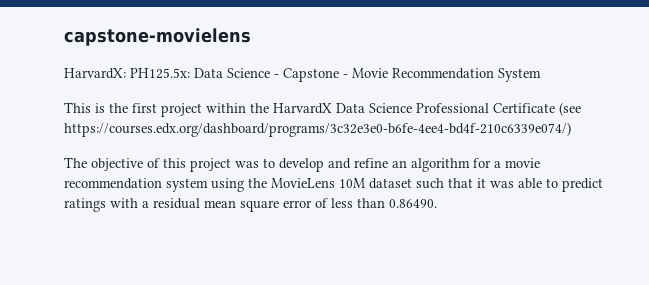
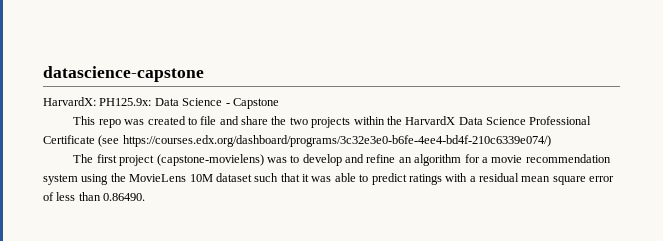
- capstone-movielens
+ datascience-capstone
- HarvardX: PH125.5x: Data Science - Capstone - Movie Recommendation System
- This is the first project within the HarvardX Data Science Professional Certificate (see https://courses.edx.org/dashboard/programs/3c32e3e0-b6fe-4ee4-bd4f-210c6339e074/)
+ HarvardX: PH125.9x: Data Science - Capstone
+ This repo was created to file and share the two projects within the HarvardX Data Science Professional Certificate (see https://courses.edx.org/dashboard/programs/3c32e3e0-b6fe-4ee4-bd4f-210c6339e074/)
- The objective of this project was to develop and refine an algorithm for a movie recommendation system using the MovieLens 10M dataset such that it was able to predict ratings with a residual mean square error of less than 0.86490.
+ The first project (capstone-movielens) was to develop and refine an algorithm for a movie recommendation system using the MovieLens 10M dataset such that it was able to predict ratings with a residual mean square error of less than 0.86490.

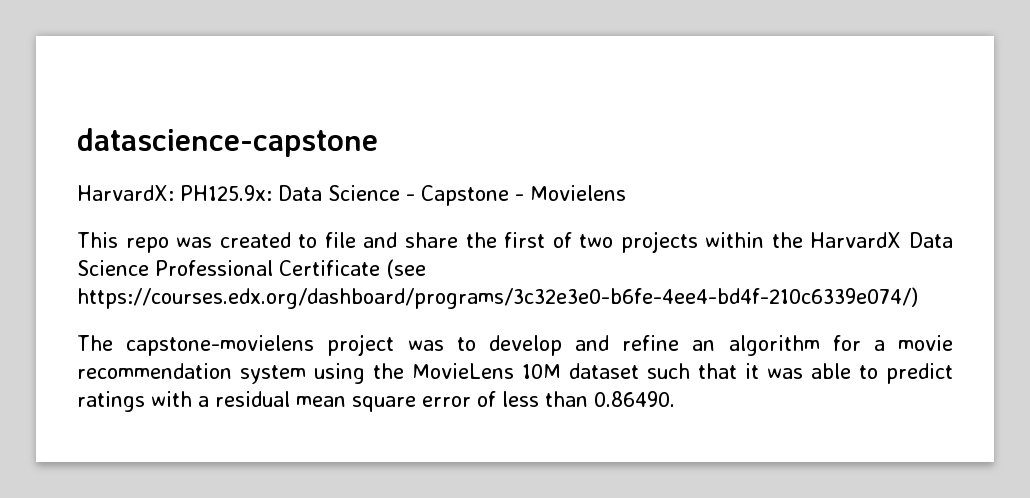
- HarvardX: PH125.9x: Data Science - Capstone
+ HarvardX: PH125.9x: Data Science - Capstone - Movielens
- This repo was created to file and share the two projects within the HarvardX Data Science Professional Certificate (see https://courses.edx.org/dashboard/programs/3c32e3e0-b6fe-4ee4-bd4f-210c6339e074/)
+ This repo was created to file and share the first of two projects within the HarvardX Data Science Professional Certificate (see https://courses.edx.org/dashboard/programs/3c32e3e0-b6fe-4ee4-bd4f-210c6339e074/)
- The first project (capstone-movielens) was to develop and refine an algorithm for a movie recommendation system using the MovieLens 10M dataset such that it was able to predict ratings with a residual mean square error of less than 0.86490.
+ The capstone-movielens project was to develop and refine an algorithm for a movie recommendation system using the MovieLens 10M dataset such that it was able to predict ratings with a residual mean square error of less than 0.86490.

